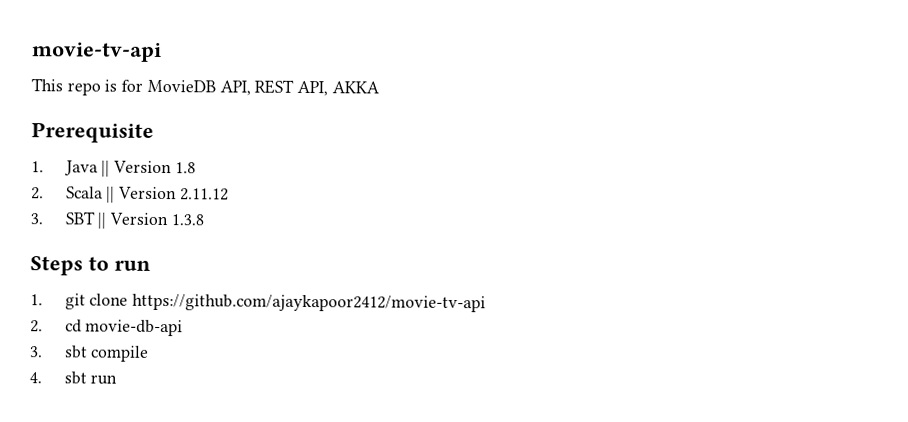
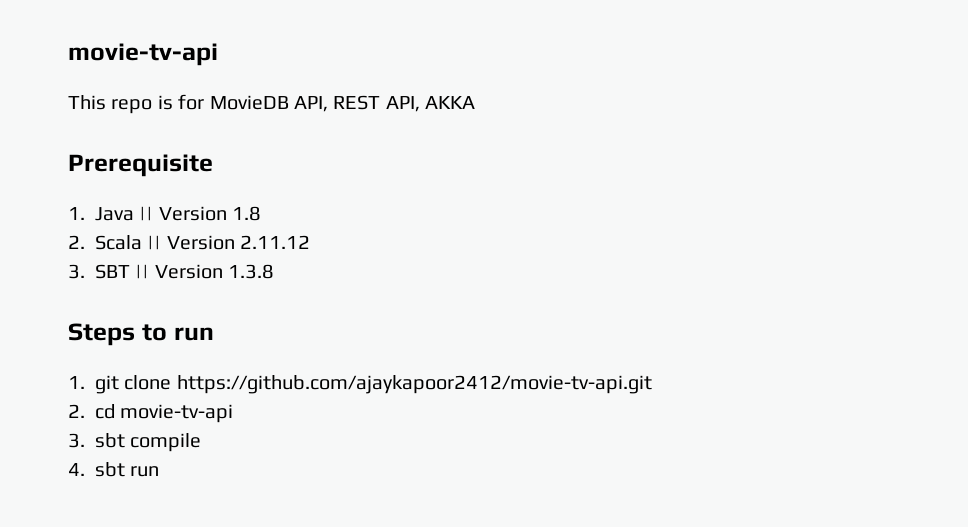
- 1. git clone https://github.com/ajaykapoor2412/movie-tv-api
+ 1. git clone https://github.com/ajaykapoor2412/movie-tv-api.git
- 2. cd movie-db-api
+ 2. cd movie-tv-api

